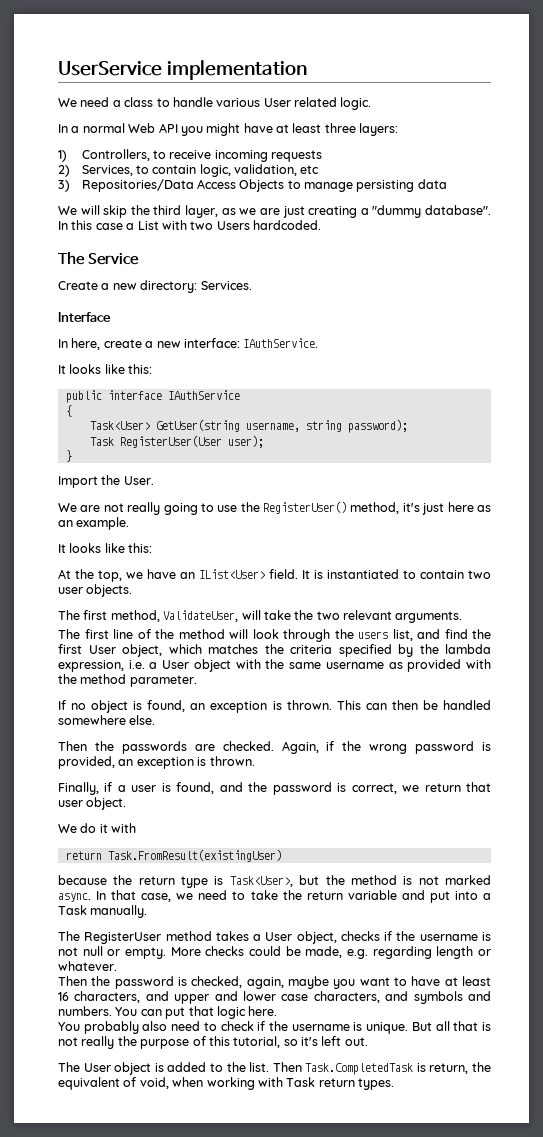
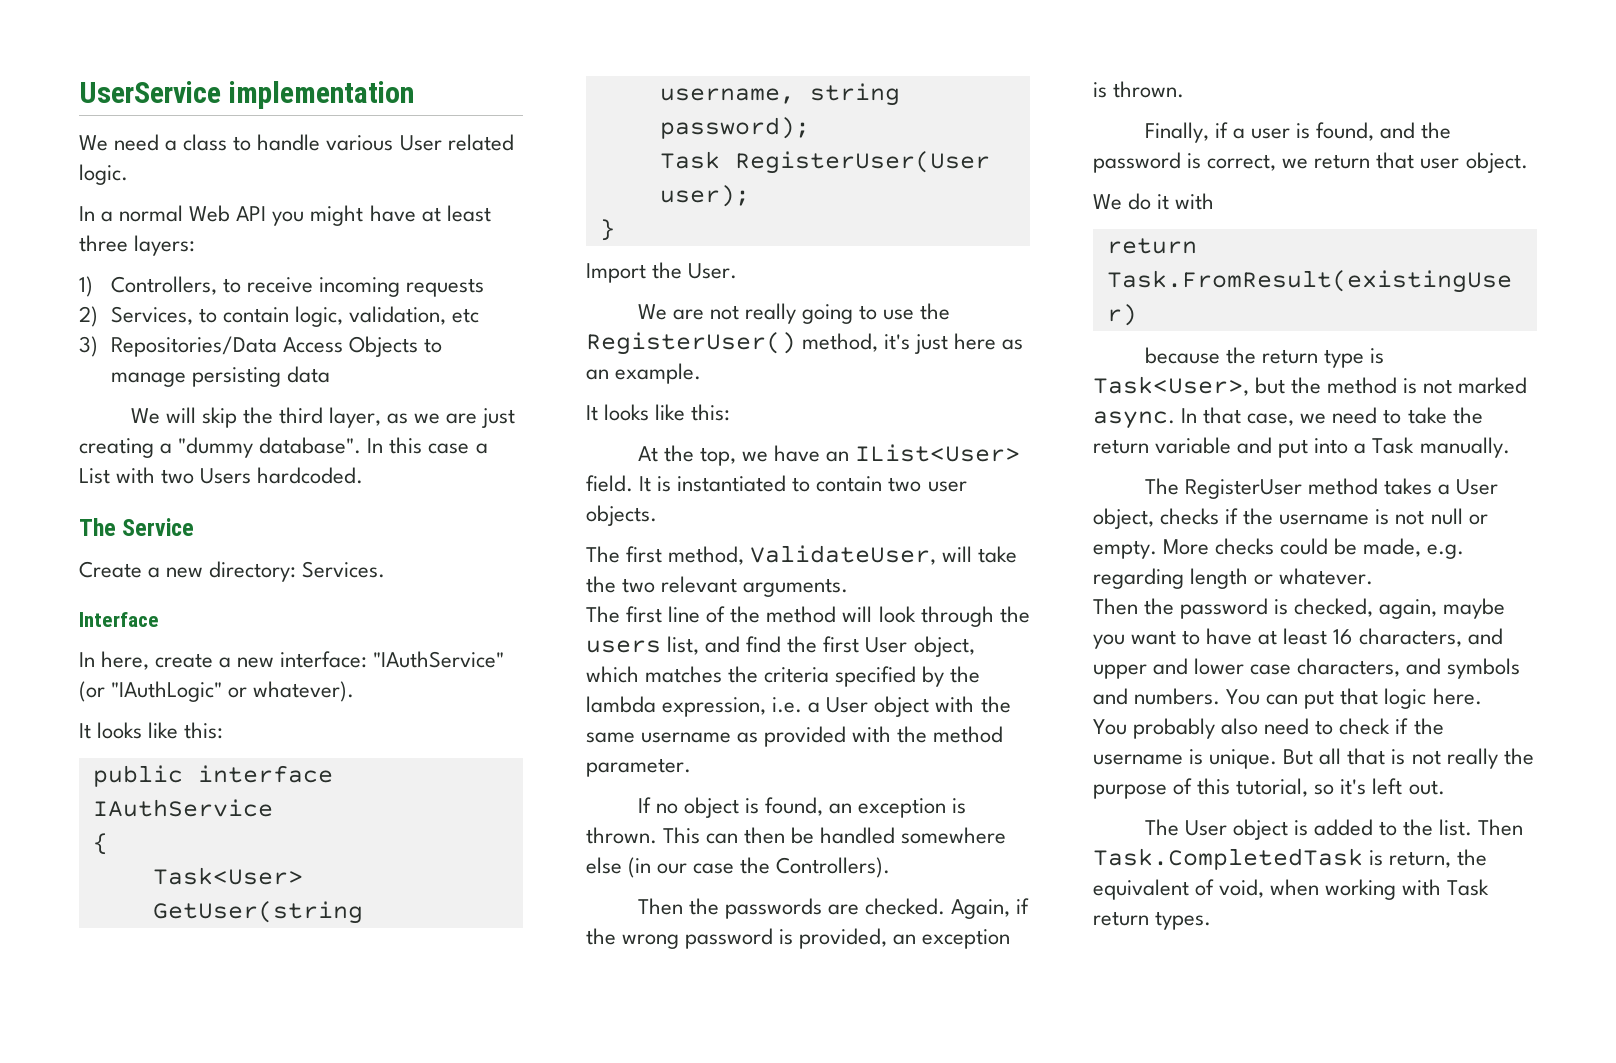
- In here, create a new interface: IAuthService.
+ In here, create a new interface: "IAuthService" (or "IAuthLogic" or whatever).
- This can then be handled somewhere else.
+ This can then be handled somewhere else (in our case the Controllers).

